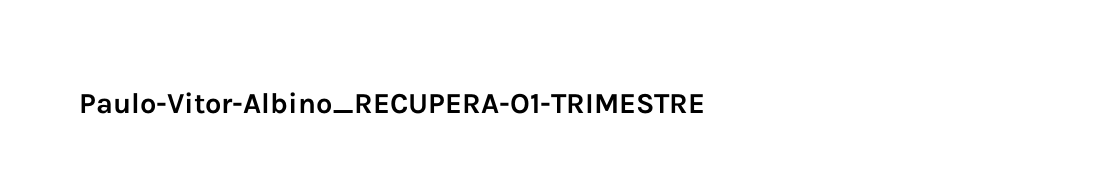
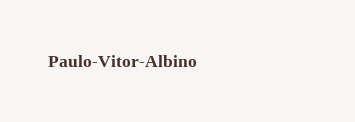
- Paulo-Vitor-Albino_RECUPERA-O1-TRIMESTRE
+ Paulo-Vitor-Albino

